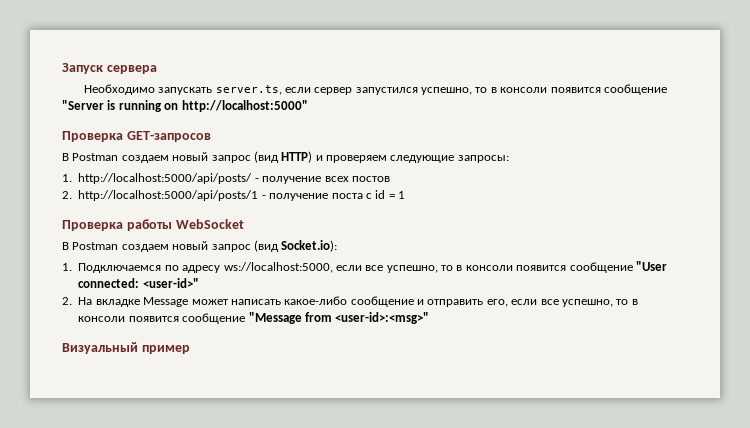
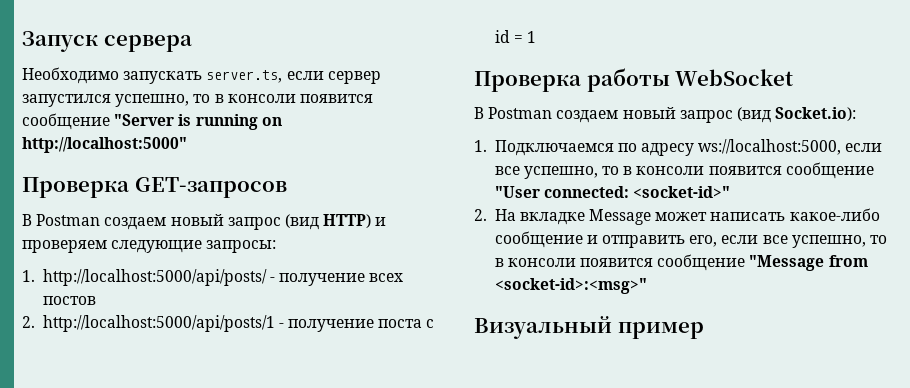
- 1. Подключаемся по адресу ws://localhost:5000, если все успешно, то в консоли появится сообщение "User connected: <user-id>"
+ 1. Подключаемся по адресу ws://localhost:5000, если все успешно, то в консоли появится сообщение "User connected: <socket-id>"
- 2. На вкладке Message может написать какое-либо сообщение и отправить его, если все успешно, то в консоли появится сообщение "Message from <user-id>:<msg>"
+ 2. На вкладке Message может написать какое-либо сообщение и отправить его, если все успешно, то в консоли появится сообщение "Message from <socket-id>:<msg>"

